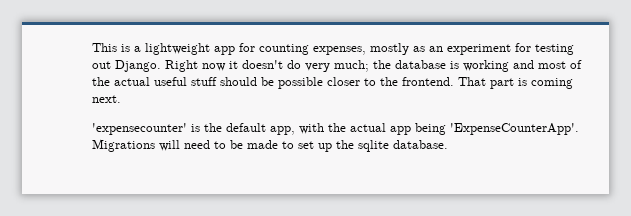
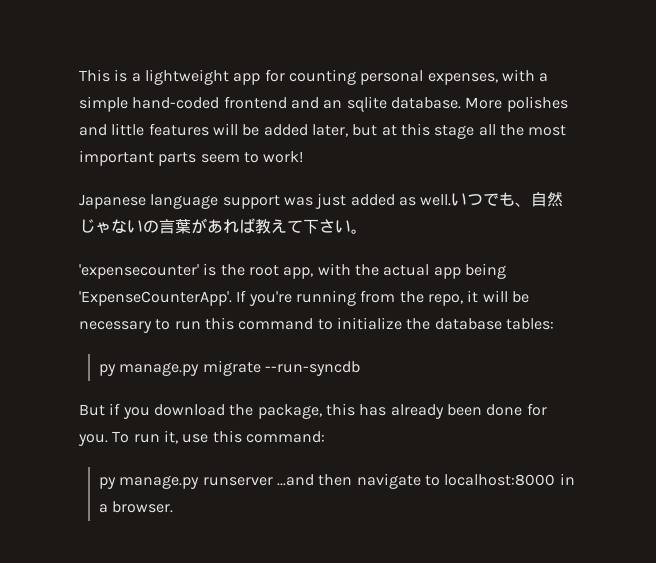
- This is a lightweight app for counting expenses, mostly as an experiment for testing out Django. Right now it doesn't do very much; the database is working and most of the actual useful stuff should be possible closer to the frontend. That part is coming next.
+ This is a lightweight app for counting personal expenses, with a simple hand-coded frontend and an sqlite database. More polishes and little features will be added later, but at this stage all the most important parts seem to work!
+ Japanese language support was just added as well.いつでも、自然じゃないの言葉があれば教えて下さい。
- 'expensecounter' is the default app, with the actual app being 'ExpenseCounterApp'.
+ 'expensecounter' is the root app, with the actual app being 'ExpenseCounterApp'.
- Migrations will need to be made to set up the sqlite database.
+ If you're running from the repo, it will be necessary to run this command to initialize the database tables:
+ py manage.py migrate --run-syncdb
+ But if you download the package, this has already been done for you. To run it, use this command:
+ py manage.py runserver ...and then navigate to localhost:8000 in a browser.

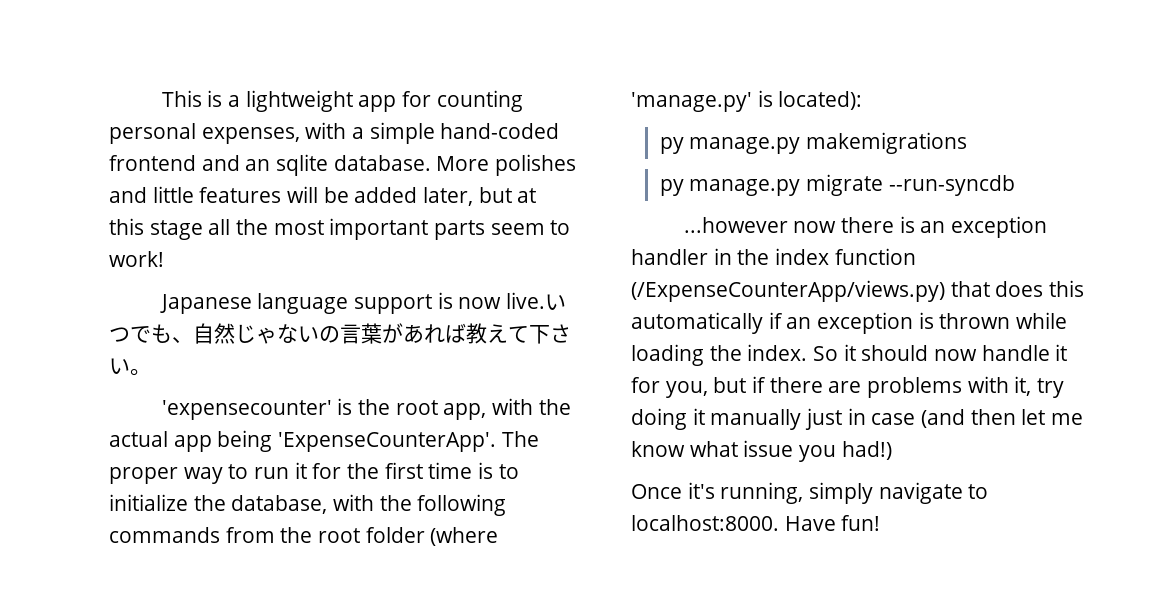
- Japanese language support was just added as well.
+ Japanese language support is now live.
- If you're running from the repo, it will be necessary to run this command to initialize the database tables:
+ The proper way to run it for the first time is to initialize the database, with the following commands from the root folder (where 'manage.py' is located):
+ py manage.py makemigrations
  py manage.py migrate --run-syncdb
- But if you download the package, this has already been done for you. To run it, use this command:
- py manage.py runserver ...and then navigate to localhost:8000 in a browser.
+ ...however now there is an exception handler in the index function (/ExpenseCounterApp/views.py) that does this automatically if an exception is thrown while loading the index. So it should now handle it for you, but if there are problems with it, try doing it manually just in case (and then let me know what issue you had!)
+ Once it's running, simply navigate to localhost:8000. Have fun!

